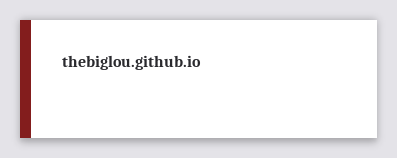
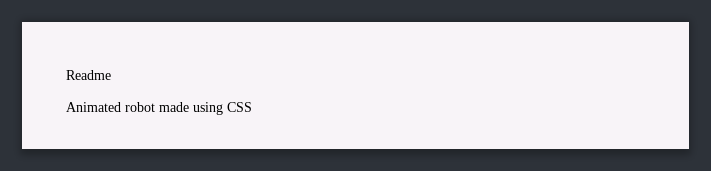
- thebiglou.github.io
+ Readme
+ Animated robot made using CSS

